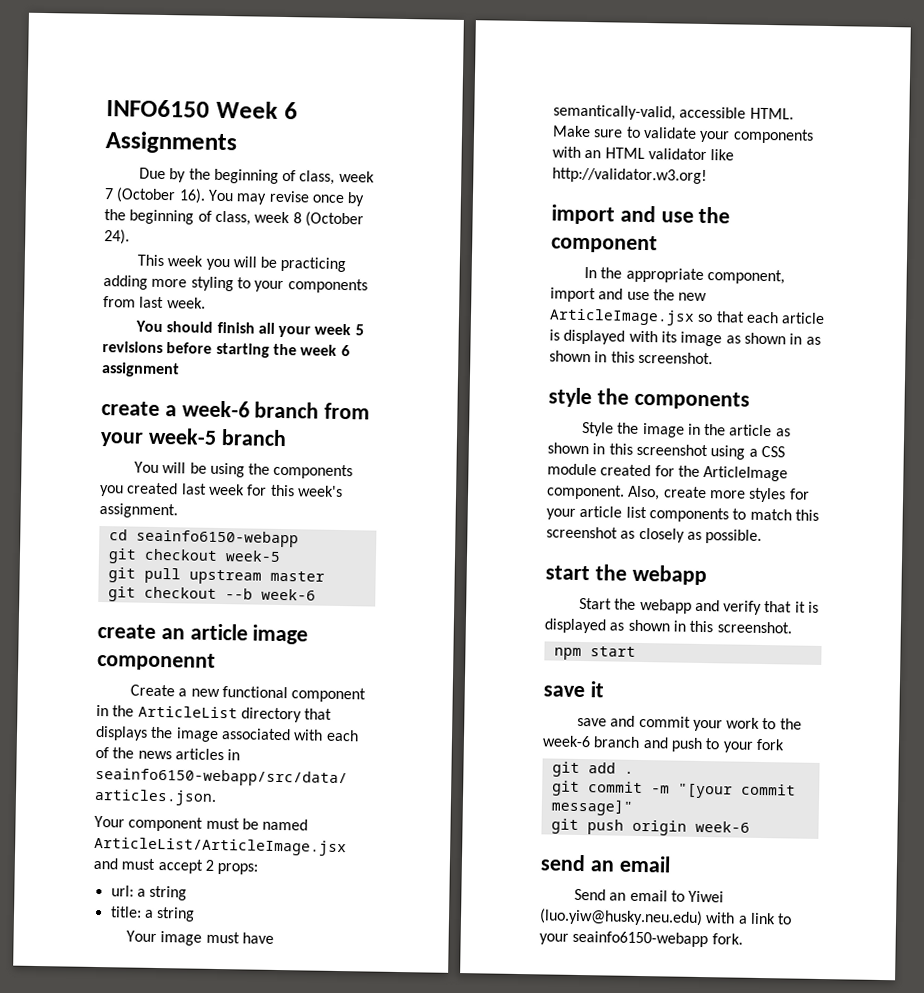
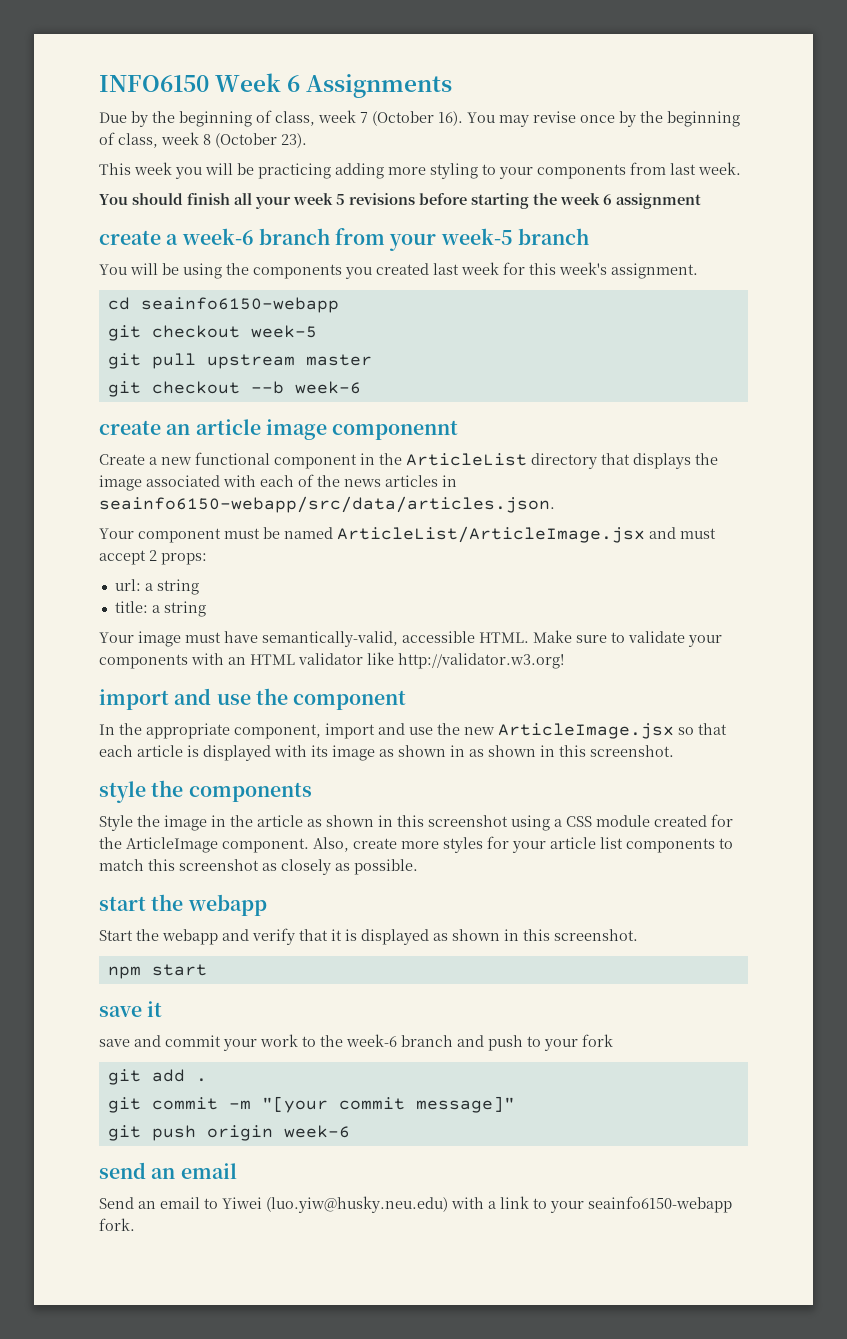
- You may revise once by the beginning of class, week 8 (October 24).
+ You may revise once by the beginning of class, week 8 (October 23).

